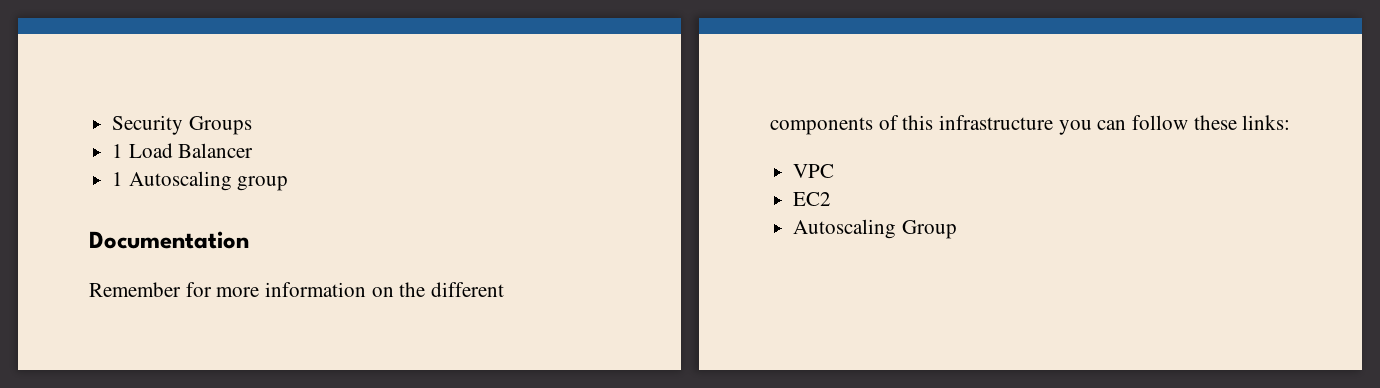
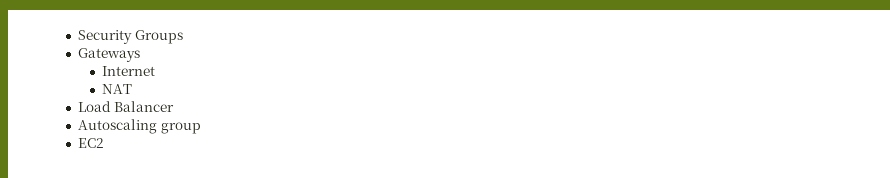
- 1 Load Balancer
+ Gateways
+ Internet
+ NAT
+ Load Balancer
- 1 Autoscaling group
+ Autoscaling group
- Documentation
- Remember for more information on the different components of this infrastructure you can follow these links:
- VPC
- Autoscaling Group

